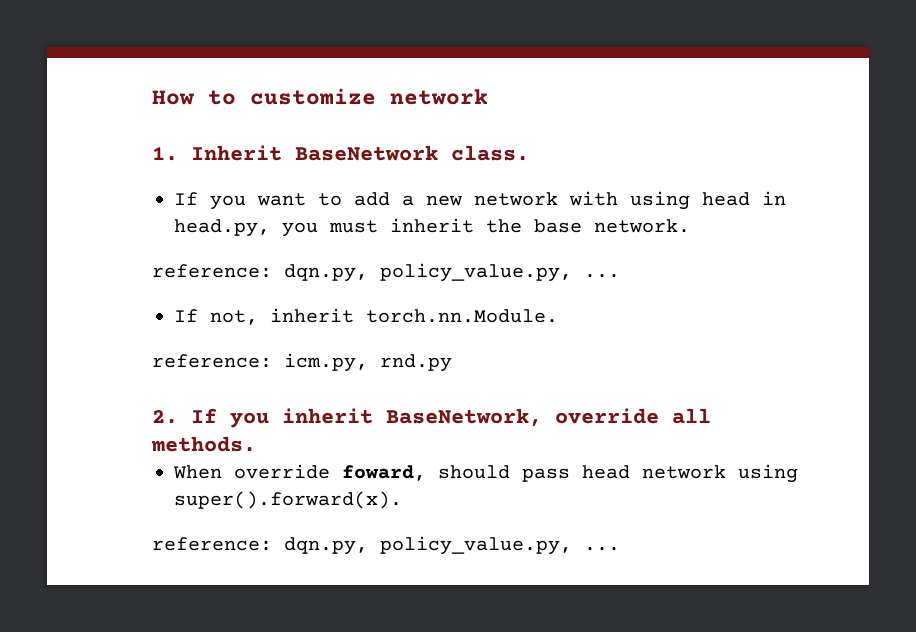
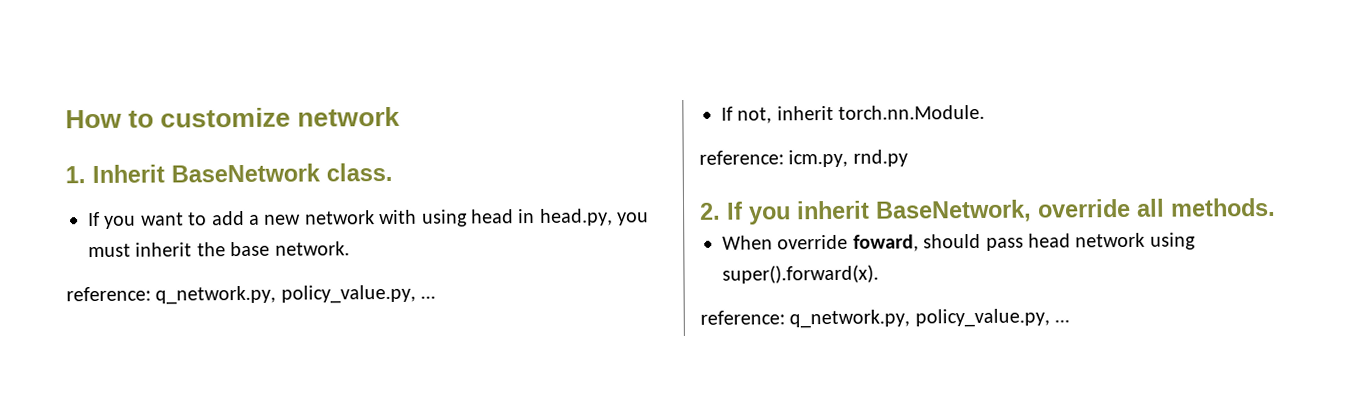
  If you want to add a new network with using head in head.py, you must inherit the base network.
- reference: dqn.py, policy_value.py, ...
+ reference: q_network.py, policy_value.py, ...
  When override foward, should pass head network using super().forward(x).
- reference: dqn.py, policy_value.py, ...
+ reference: q_network.py, policy_value.py, ...

